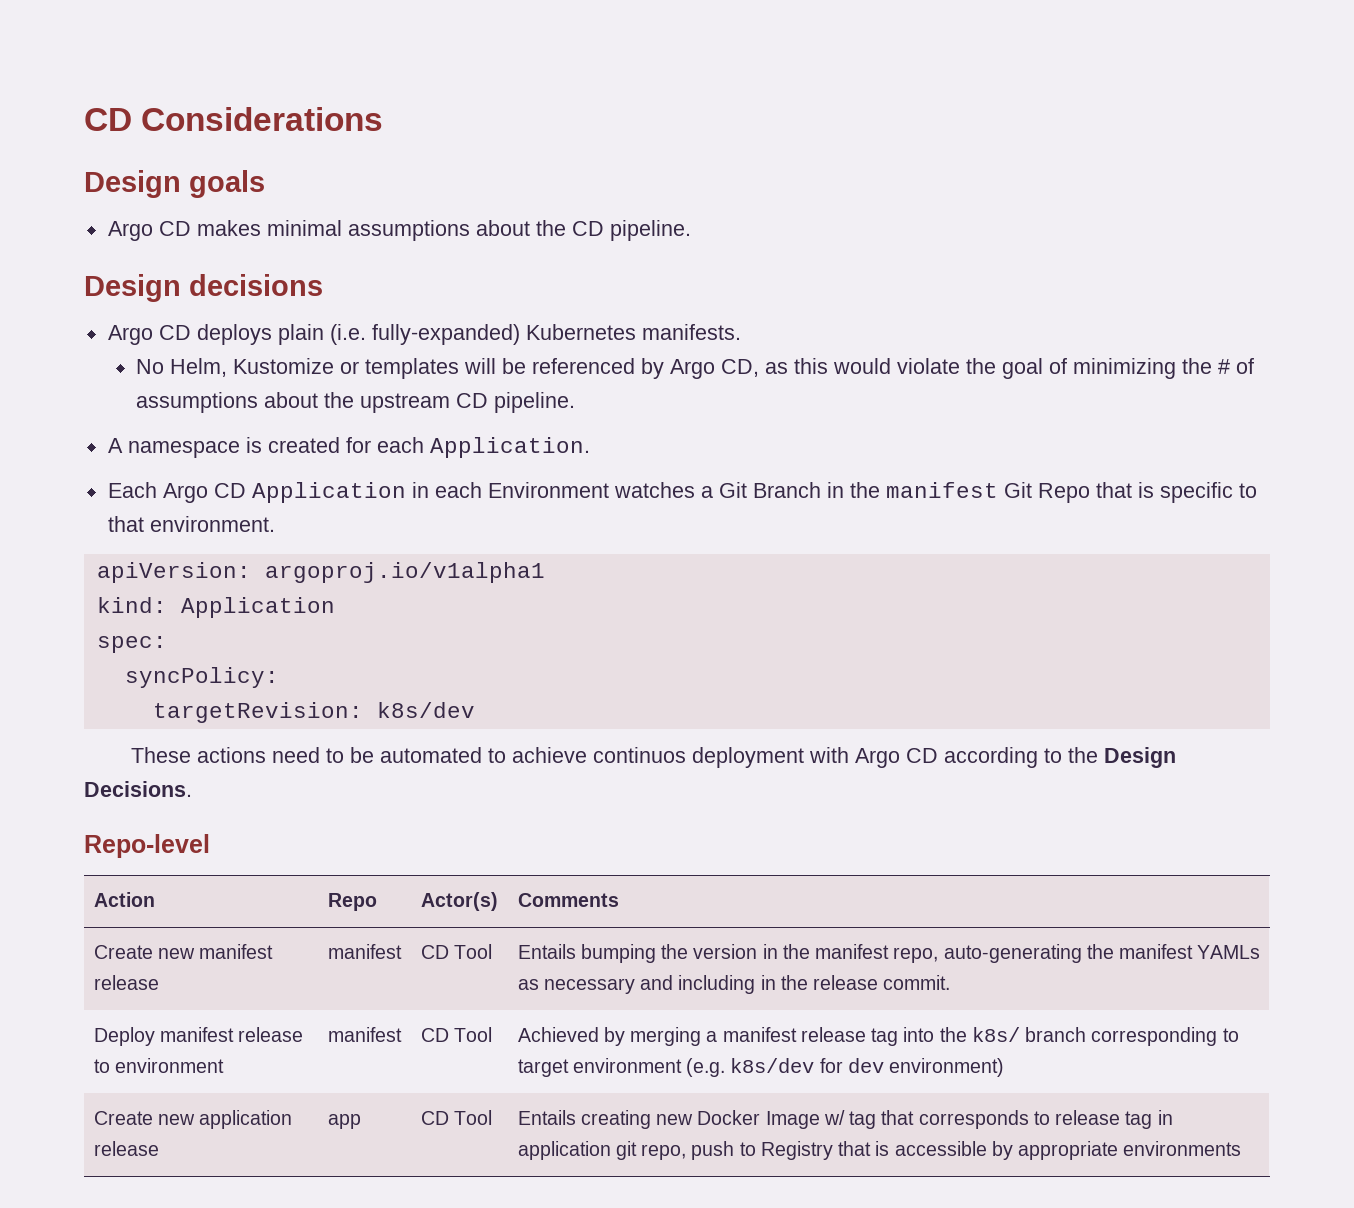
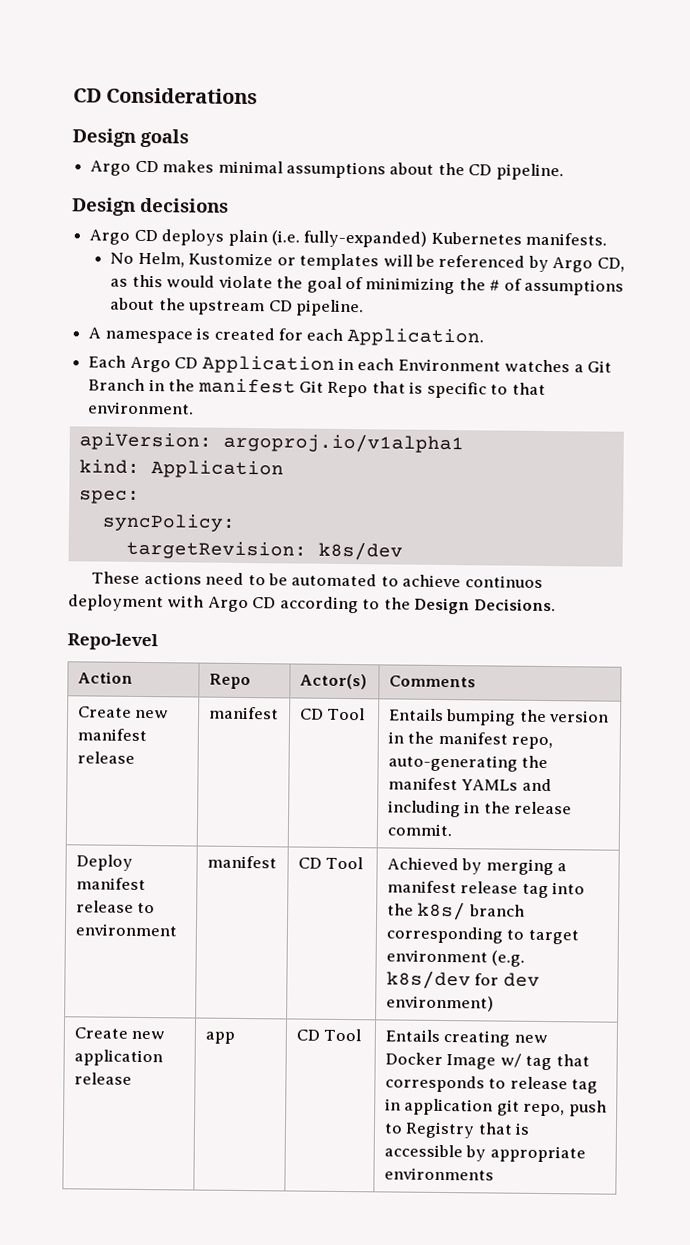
- Create new manifest release | manifest | CD Tool | Entails bumping the version in the manifest repo, auto-generating the manifest YAMLs as necessary and including in the release commit.
+ Create new manifest release | manifest | CD Tool | Entails bumping the version in the manifest repo, auto-generating the manifest YAMLs and including in the release commit.

